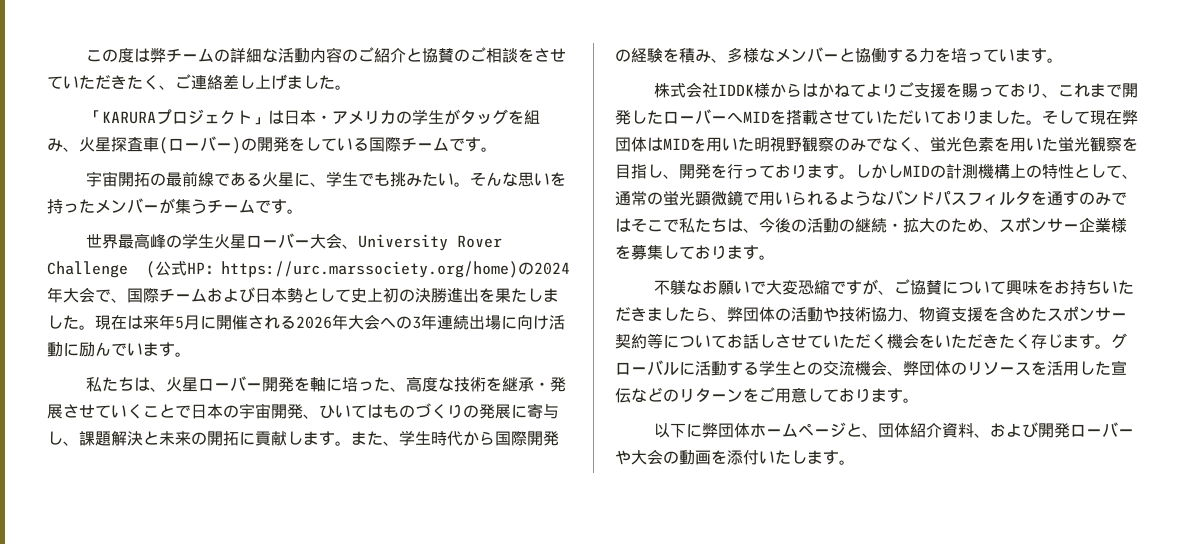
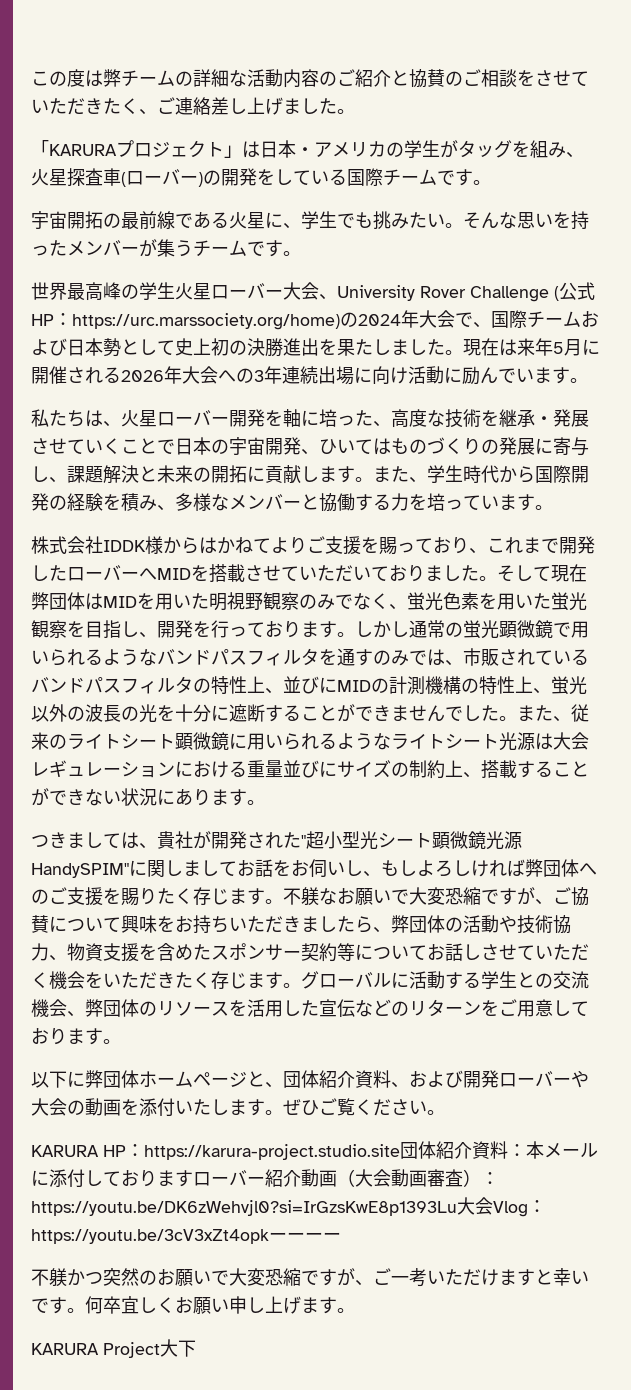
- しかしMIDの計測機構上の特性として、通常の蛍光顕微鏡で用いられるようなバンドパスフィルタを通すのみではそこで私たちは、今後の活動の継続・拡大のため、スポンサー企業様を募集しております。
- 不躾なお願いで大変恐縮ですが、ご協賛について興味をお持ちいただきましたら、弊団体の活動や技術協力、物資支援を含めたスポンサー契約等についてお話しさせていただく機会をいただきたく存じます。
+ しかし通常の蛍光顕微鏡で用いられるようなバンドパスフィルタを通すのみでは、市販されているバンドパスフィルタの特性上、並びにMIDの計測機構の特性上、蛍光以外の波長の光を十分に遮断することができませんでした。また、従来のライトシート顕微鏡に用いられるようなライトシート光源は大会レギュレーションにおける重量並びにサイズの制約上、搭載することができない状況にあります。
+ つきましては、貴社が開発された"超小型光シート顕微鏡光源HandySPIM"に関しましてお話をお伺いし、もしよろしければ弊団体へのご支援を賜りたく存じます。不躾なお願いで大変恐縮ですが、ご協賛について興味をお持ちいただきましたら、弊団体の活動や技術協力、物資支援を含めたスポンサー契約等についてお話しさせていただく機会をいただきたく存じます。
+ ぜひご覧ください。
+ KARURA HP：https://karura-project.studio.site団体紹介資料：本メールに添付しておりますローバー紹介動画（大会動画審査）：https://youtu.be/DK6zWehvjl0?si=IrGzsKwE8p1393Lu大会Vlog：https://youtu.be/3cV3xZt4opkーーーー
+ 不躾かつ突然のお願いで大変恐縮ですが、ご一考いただけますと幸いです。何卒宜しくお願い申し上げます。
+ KARURA Project大下

